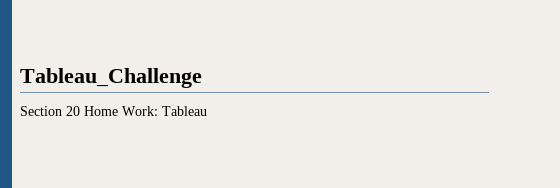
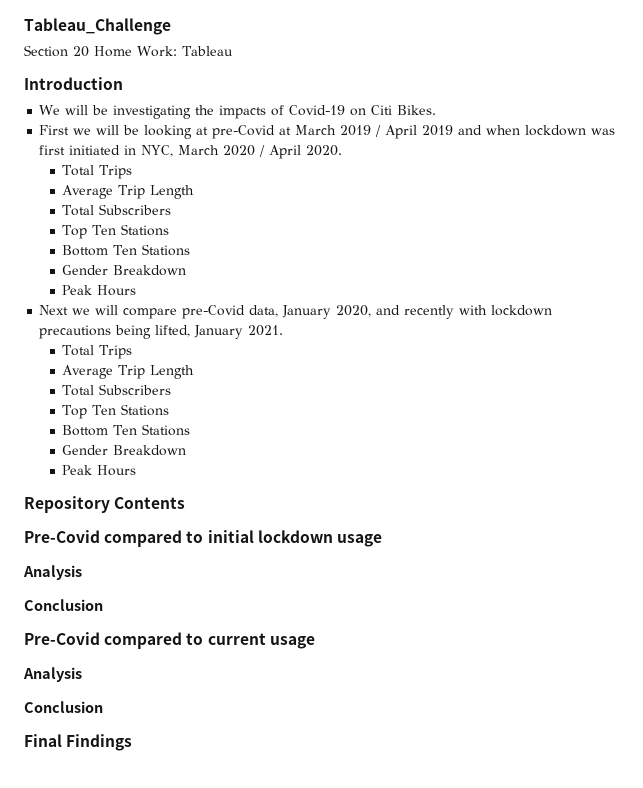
+ Introduction
+ We will be investigating the impacts of Covid-19 on Citi Bikes.
+ First we will be looking at pre-Covid at March 2019 / April 2019 and when lockdown was first initiated in NYC, March 2020 / April 2020.
+ Total Trips
+ Average Trip Length
+ Total Subscribers
+ Top Ten Stations
+ Bottom Ten Stations
+ Gender Breakdown
+ Peak Hours
+ Next we will compare pre-Covid data, January 2020, and recently with lockdown precautions being lifted, January 2021.
+ Total Trips
+ Average Trip Length
+ Total Subscribers
+ Top Ten Stations
+ Bottom Ten Stations
+ Gender Breakdown
+ Peak Hours
+ Repository Contents
+ Pre-Covid compared to initial lockdown usage
+ Analysis
+ Conclusion
+ Pre-Covid compared to current usage
+ Analysis
+ Conclusion
+ Final Findings

